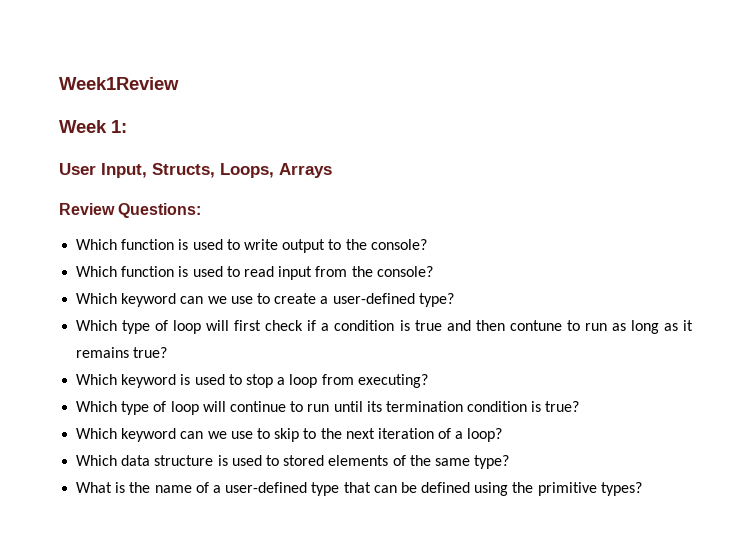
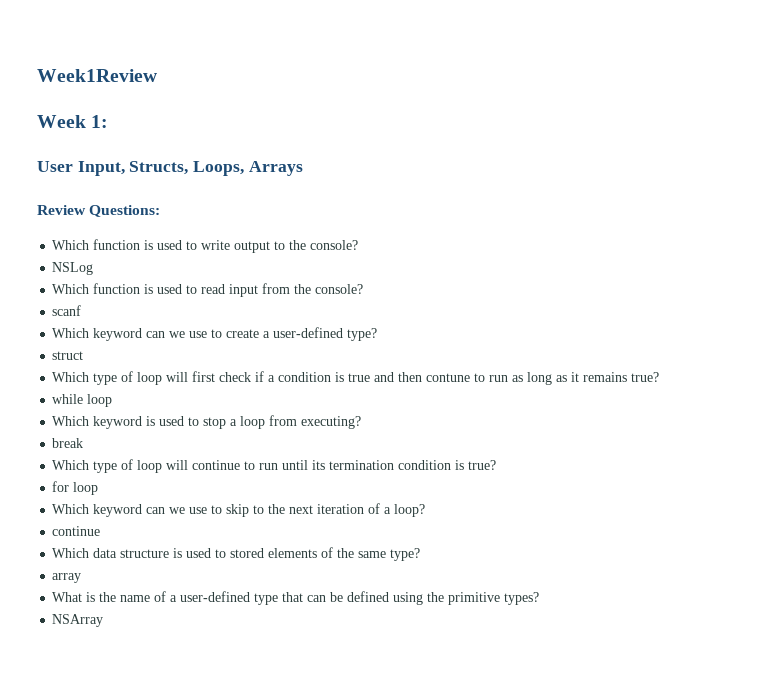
+ NSLog
+ scanf
+ struct
+ while loop
+ break
+ for loop
  Which keyword can we use to skip to the next iteration of a loop?
+ continue
+ array
+ NSArray

